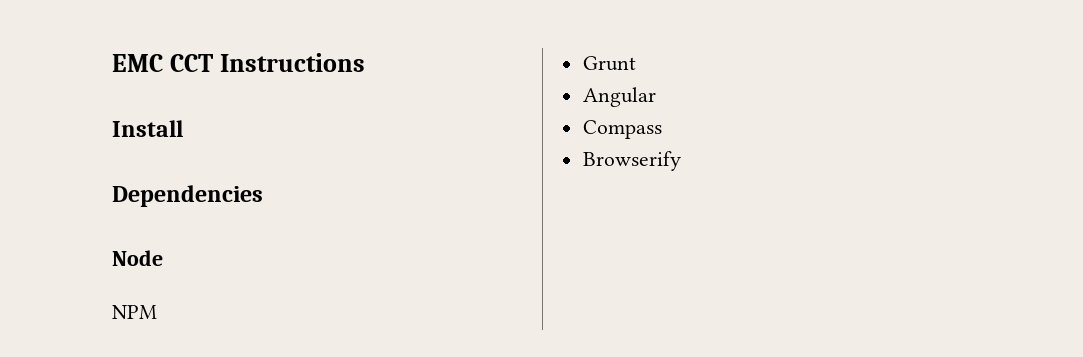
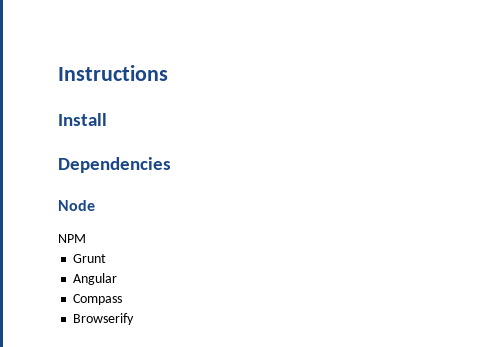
- EMC CCT Instructions
+ Instructions

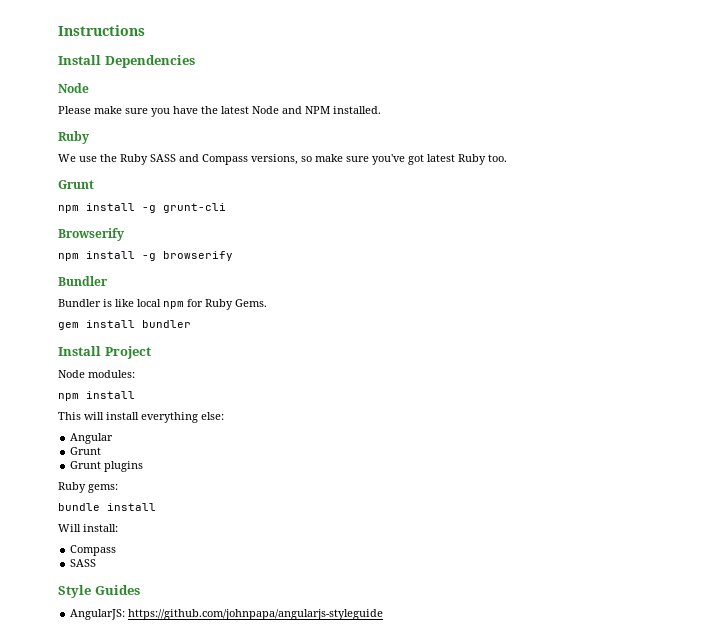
- Install
- Dependencies
+ Install Dependencies
- NPM
+ Please make sure you have the latest Node and NPM installed.
+ Ruby
+ We use the Ruby SASS and Compass versions, so make sure you've got latest Ruby too.
  Grunt
+ npm install -g grunt-cli
+ Browserify
+ npm install -g browserify
+ Bundler
+ Bundler is like local npm for Ruby Gems.
+ gem install bundler
+ Install Project
+ Node modules:
+ npm install
+ This will install everything else:
  Angular
+ Grunt
+ Grunt plugins
+ Ruby gems:
+ bundle install
+ Will install:
  Compass
- Browserify
+ SASS
+ Style Guides
+ AngularJS: https://github.com/johnpapa/angularjs-styleguide

